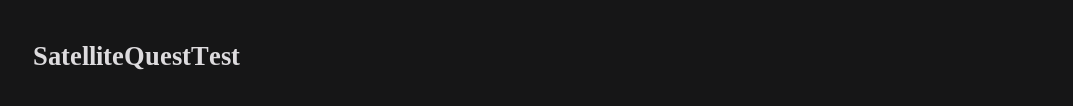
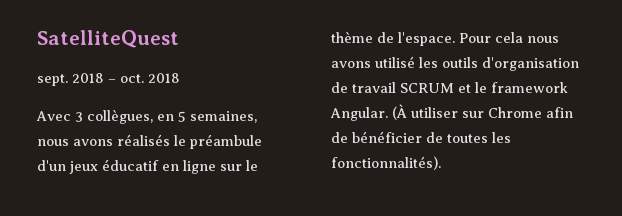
- SatelliteQuestTest
+ SatelliteQuest
+ sept. 2018 – oct. 2018
+ Avec 3 collègues, en 5 semaines, nous avons réalisés le préambule d'un jeux éducatif en ligne sur le thème de l'espace. Pour cela nous avons utilisé les outils d'organisation de travail SCRUM et le framework Angular. (À utiliser sur Chrome afin de bénéficier de toutes les fonctionnalités).

